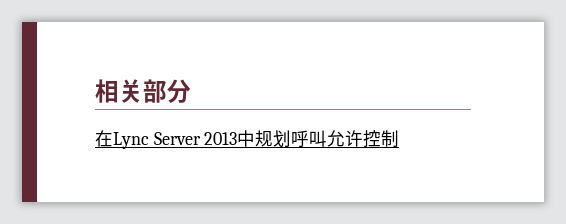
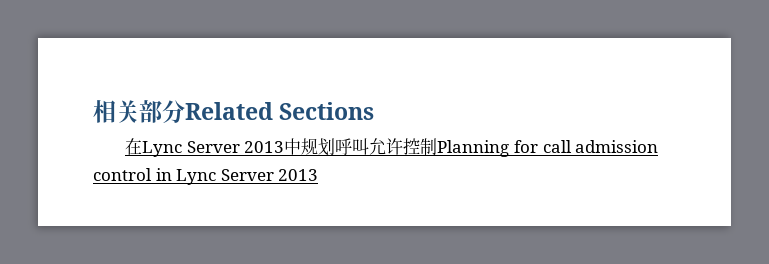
- 相关部分
+ 相关部分Related Sections
- 在Lync Server 2013中规划呼叫允许控制
+ 在Lync Server 2013中规划呼叫允许控制Planning for call admission control in Lync Server 2013

